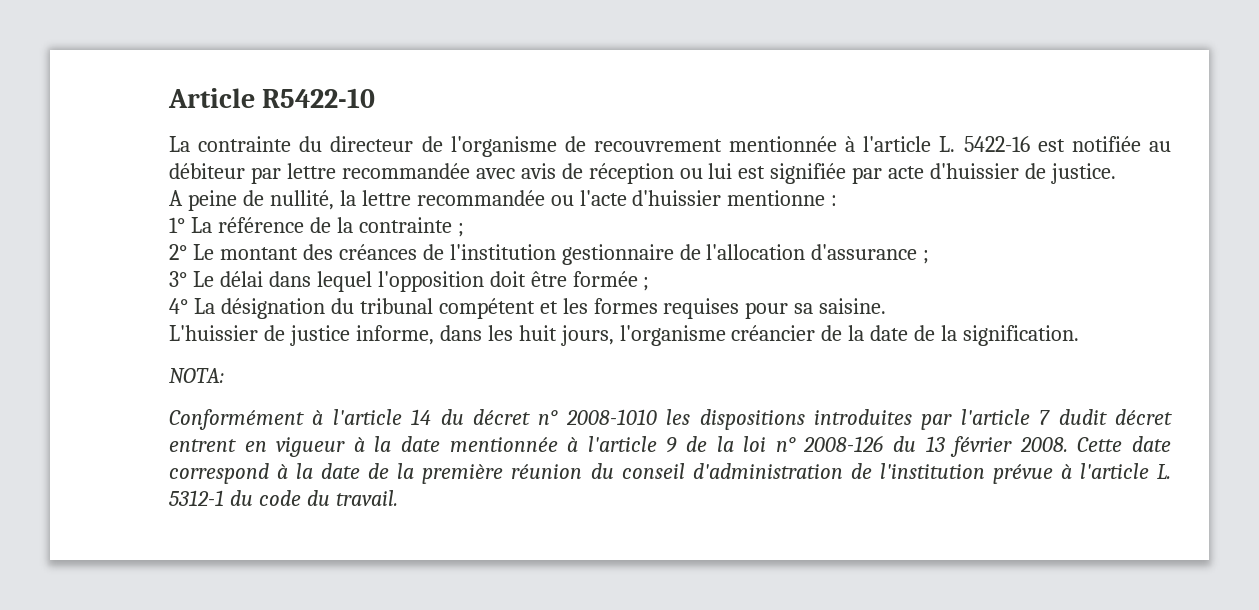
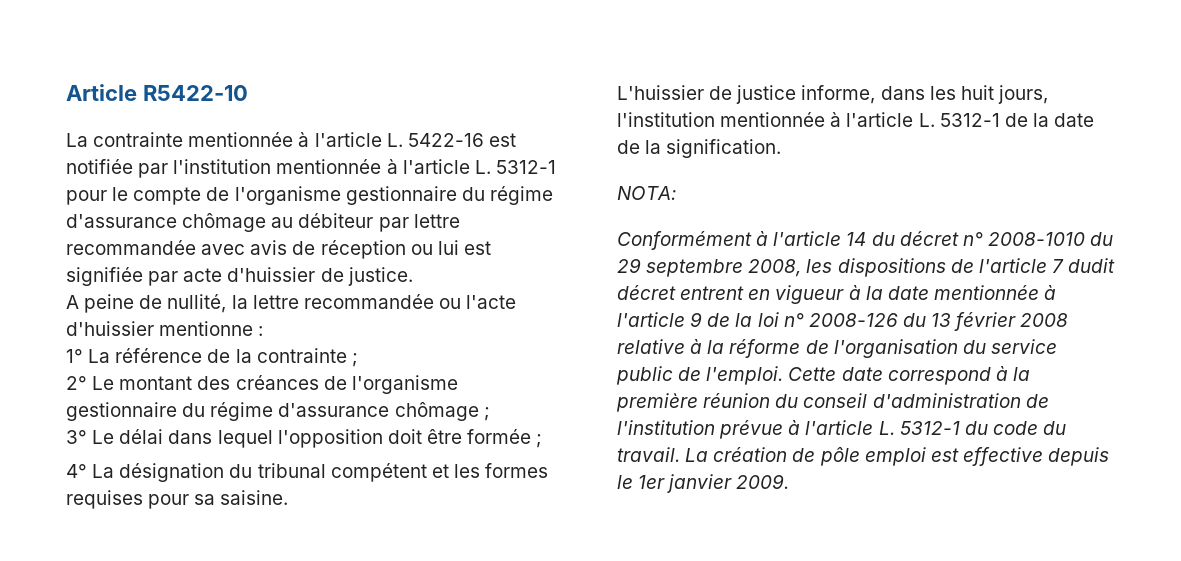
- La contrainte du directeur de l'organisme de recouvrement mentionnée à l'article L. 5422-16 est notifiée au débiteur par lettre recommandée avec avis de réception ou lui est signifiée par acte d'huissier de justice.
+ La contrainte mentionnée à l'article L. 5422-16 est notifiée par l'institution mentionnée à l'article L. 5312-1 pour le compte de l'organisme gestionnaire du régime d'assurance chômage au débiteur par lettre recommandée avec avis de réception ou lui est signifiée par acte d'huissier de justice.
- 2° Le montant des créances de l'institution gestionnaire de l'allocation d'assurance ;
+ 2° Le montant des créances de l'organisme gestionnaire du régime d'assurance chômage ;
- L'huissier de justice informe, dans les huit jours, l'organisme créancier de la date de la signification.
+ L'huissier de justice informe, dans les huit jours, l'institution mentionnée à l'article L. 5312-1 de la date de la signification.
- Conformément à l'article 14 du décret n° 2008-1010 les dispositions introduites par l'article 7 dudit décret entrent en vigueur à la date mentionnée à l'article 9 de la loi n° 2008-126 du 13 février 2008.
+ Conformément à l'article 14 du décret n° 2008-1010 du 29 septembre 2008, les dispositions de l'article 7 dudit décret entrent en vigueur à la date mentionnée à l'article 9 de la loi n° 2008-126 du 13 février 2008 relative à la réforme de l'organisation du service public de l'emploi.
- Cette date correspond à la date de la première réunion du conseil d'administration de l'institution prévue à l'article L. 5312-1 du code du travail.
+ Cette date correspond à la première réunion du conseil d'administration de l'institution prévue à l'article L. 5312-1 du code du travail.
+ La création de pôle emploi est effective depuis le 1er janvier 2009.

